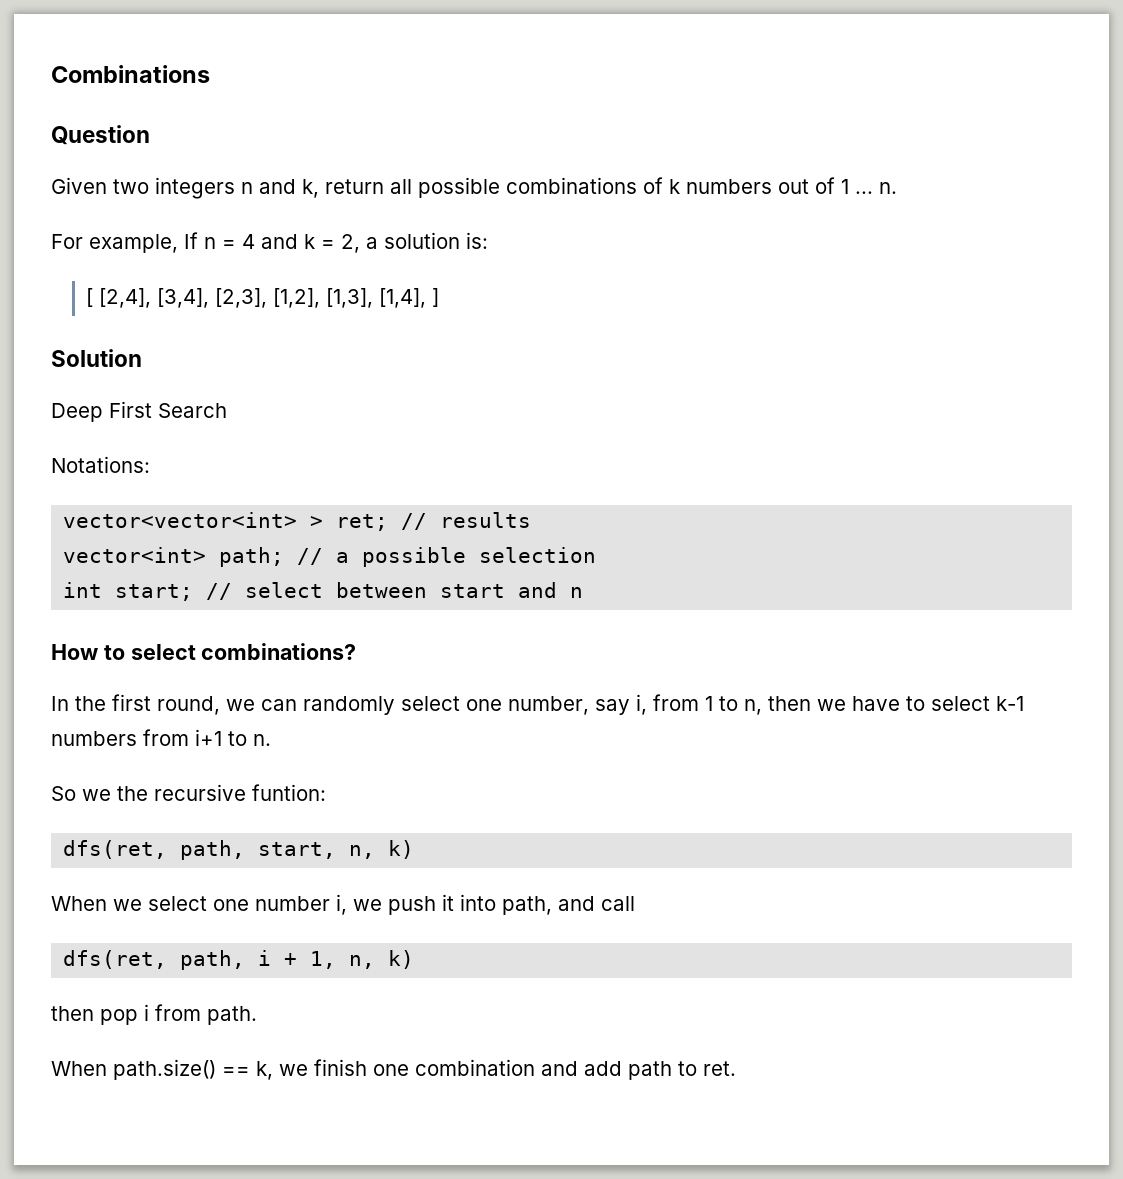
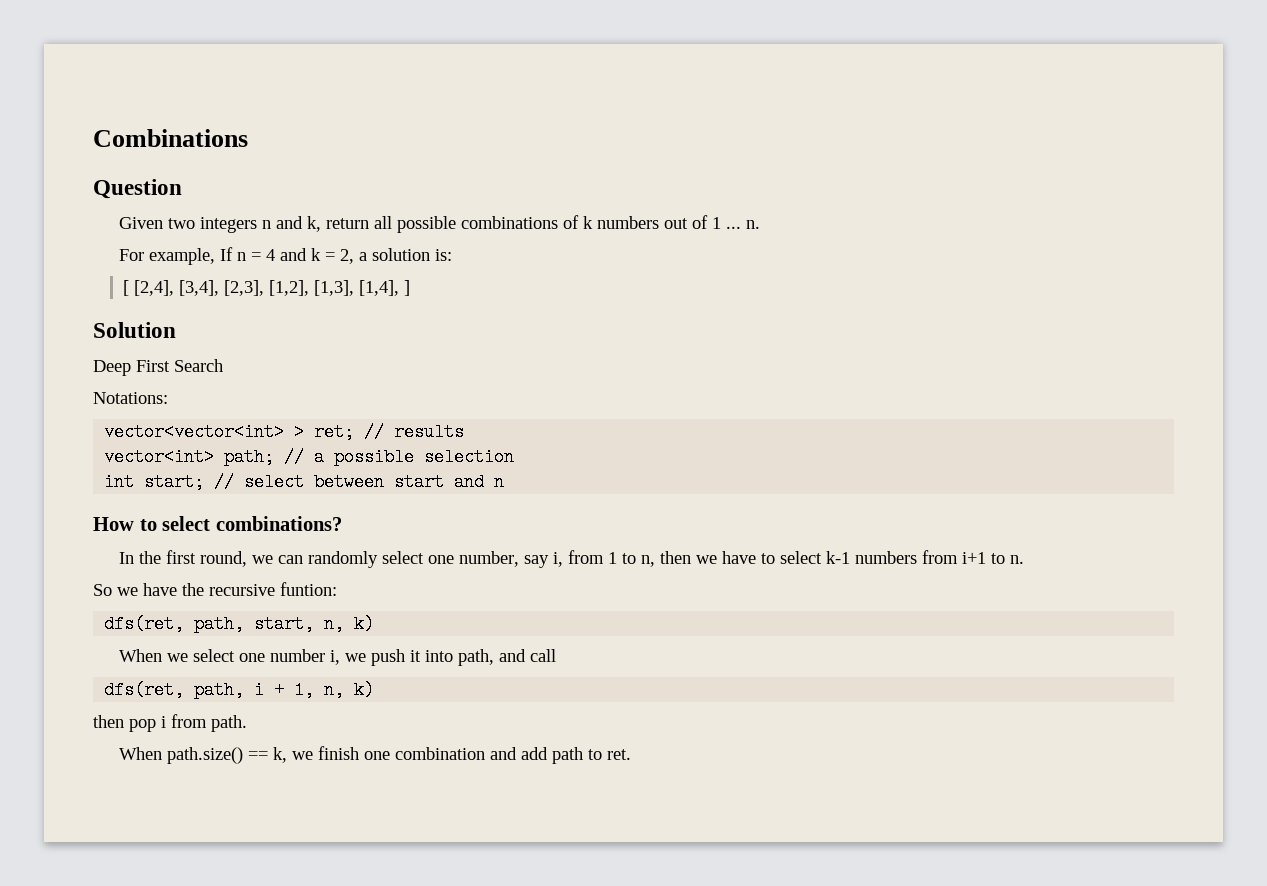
- So we the recursive funtion:
+ So we have the recursive funtion:

